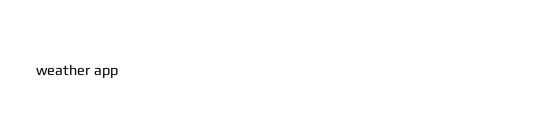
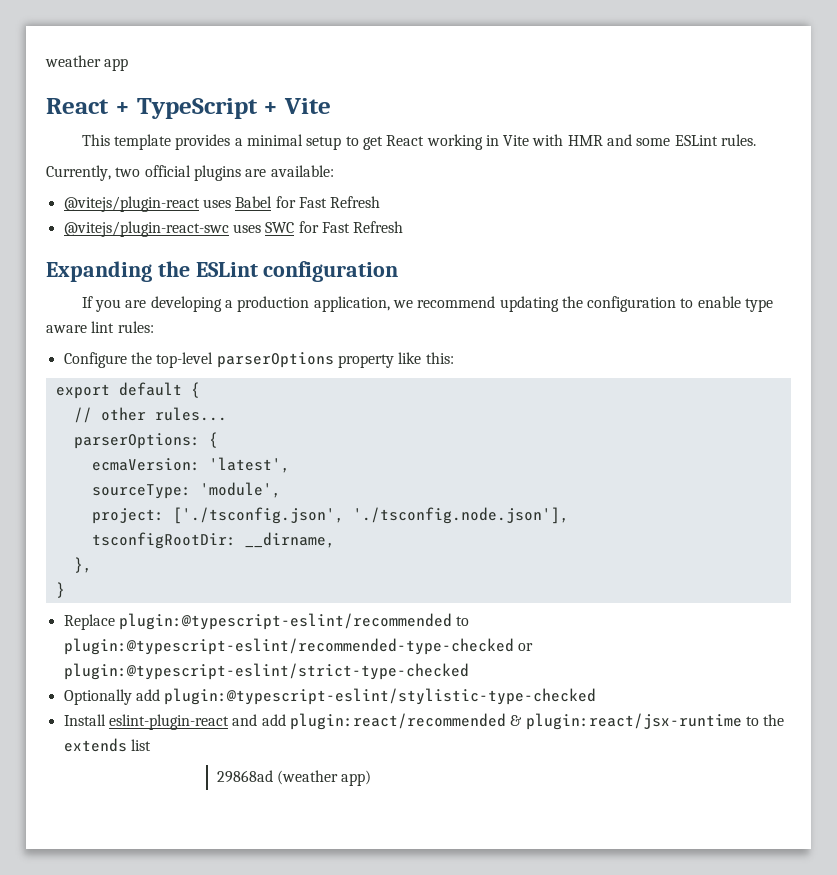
+ React + TypeScript + Vite
+ This template provides a minimal setup to get React working in Vite with HMR and some ESLint rules.
+ Currently, two official plugins are available:
+ @vitejs/plugin-react uses Babel for Fast Refresh
+ @vitejs/plugin-react-swc uses SWC for Fast Refresh
+ Expanding the ESLint configuration
+ If you are developing a production application, we recommend updating the configuration to enable type aware lint rules:
+ Configure the top-level parserOptions property like this:
+ export default {
+ // other rules...
+ parserOptions: {
+ ecmaVersion: 'latest',
+ sourceType: 'module',
+ project: ['./tsconfig.json', './tsconfig.node.json'],
+ tsconfigRootDir: __dirname,
+ },
+ }
+ Replace plugin:@typescript-eslint/recommended to plugin:@typescript-eslint/recommended-type-checked or plugin:@typescript-eslint/strict-type-checked
+ Optionally add plugin:@typescript-eslint/stylistic-type-checked
+ Install eslint-plugin-react and add plugin:react/recommended & plugin:react/jsx-runtime to the extends list
+ 29868ad (weather app)

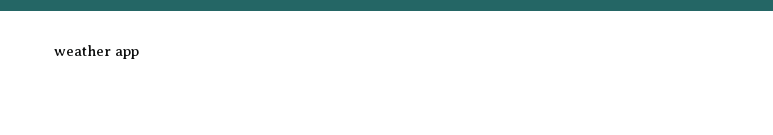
- React + TypeScript + Vite
- This template provides a minimal setup to get React working in Vite with HMR and some ESLint rules.
- Currently, two official plugins are available:
- @vitejs/plugin-react uses Babel for Fast Refresh
- @vitejs/plugin-react-swc uses SWC for Fast Refresh
- Expanding the ESLint configuration
- If you are developing a production application, we recommend updating the configuration to enable type aware lint rules:
- Configure the top-level parserOptions property like this:
- export default {
- // other rules...
- parserOptions: {
- ecmaVersion: 'latest',
- sourceType: 'module',
- project: ['./tsconfig.json', './tsconfig.node.json'],
- tsconfigRootDir: __dirname,
- },
- }
- Replace plugin:@typescript-eslint/recommended to plugin:@typescript-eslint/recommended-type-checked or plugin:@typescript-eslint/strict-type-checked
- Optionally add plugin:@typescript-eslint/stylistic-type-checked
- Install eslint-plugin-react and add plugin:react/recommended & plugin:react/jsx-runtime to the extends list
- 29868ad (weather app)

